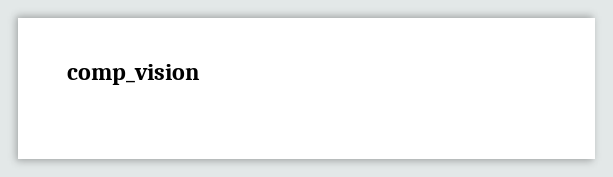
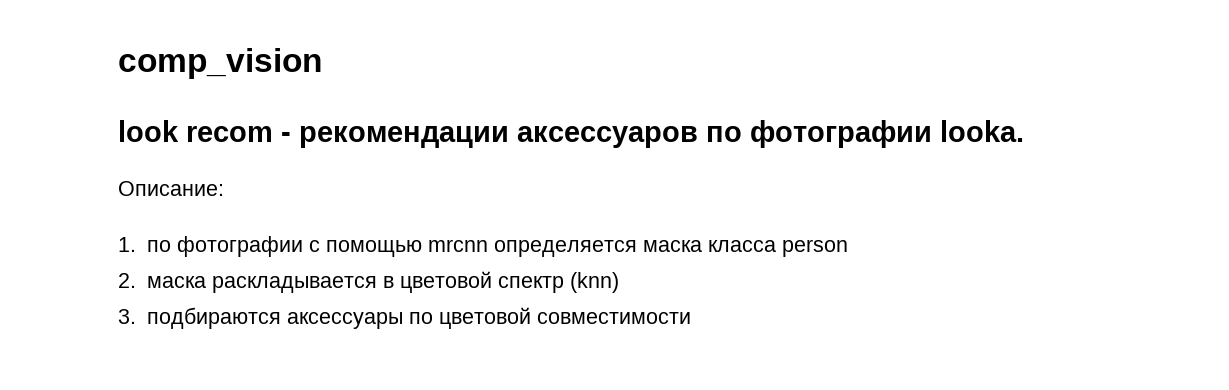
+ look recom - рекомендации аксессуаров по фотографии lookа.
+ Описание:
+ 1. по фотографии с помощью mrcnn определяется маска класса person
+ 2. маска раскладывается в цветовой спектр (knn)
+ 3. подбираются аксессуары по цветовой совместимости

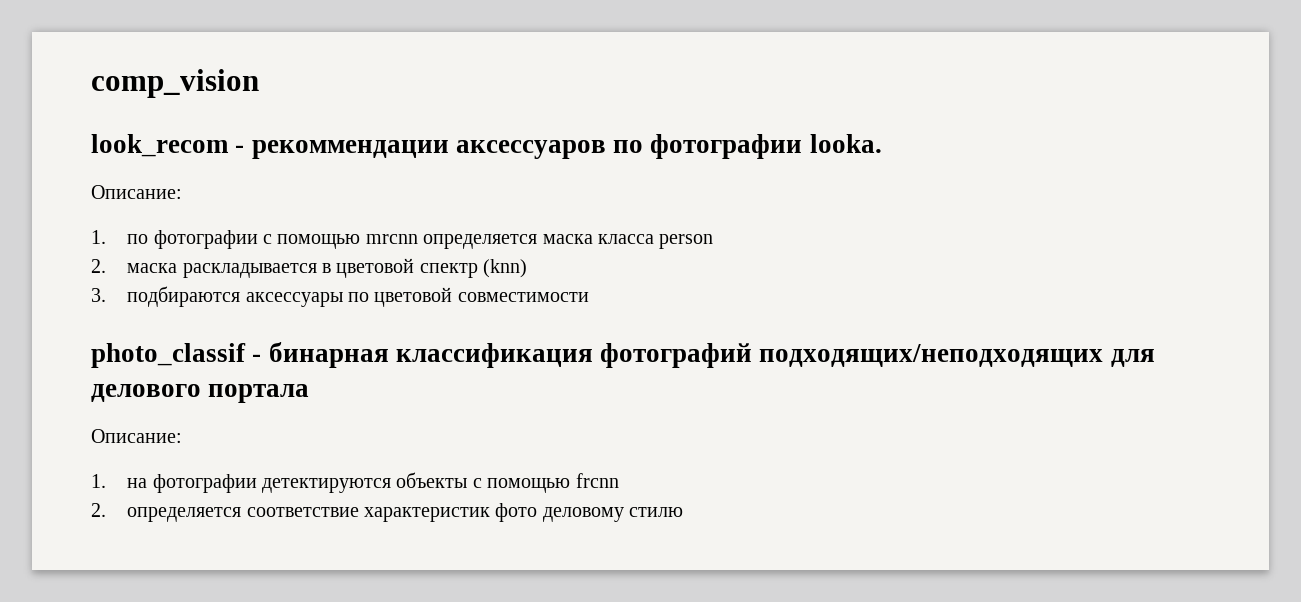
- look recom - рекомендации аксессуаров по фотографии lookа.
+ look_recom - рекоммендации аксессуаров по фотографии lookа.
+ photo_classif - бинарная классификация фотографий подходящих/неподходящих для делового портала
+ Описание:
+ 1. на фотографии детектируются объекты с помощью frcnn
+ 2. определяется соответствие характеристик фото деловому стилю

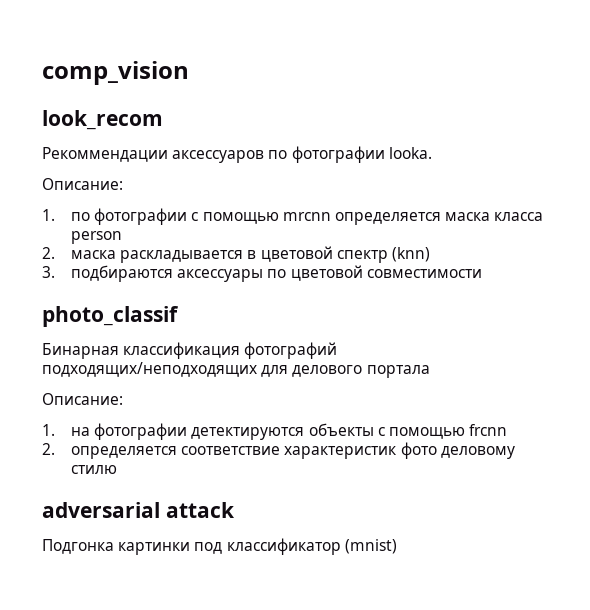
- look_recom - рекоммендации аксессуаров по фотографии lookа.
+ look_recom
+ Рекоммендации аксессуаров по фотографии lookа.
- photo_classif - бинарная классификация фотографий подходящих/неподходящих для делового портала
+ photo_classif
+ Бинарная классификация фотографий подходящих/неподходящих для делового портала
+ adversarial attack
+ Подгонка картинки под классификатор (mnist)

